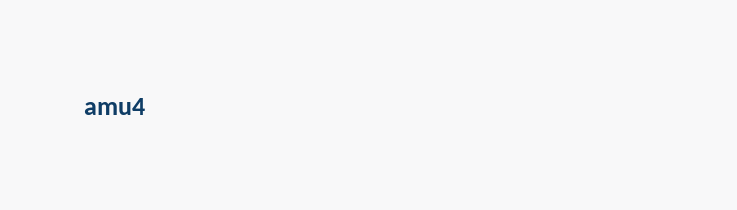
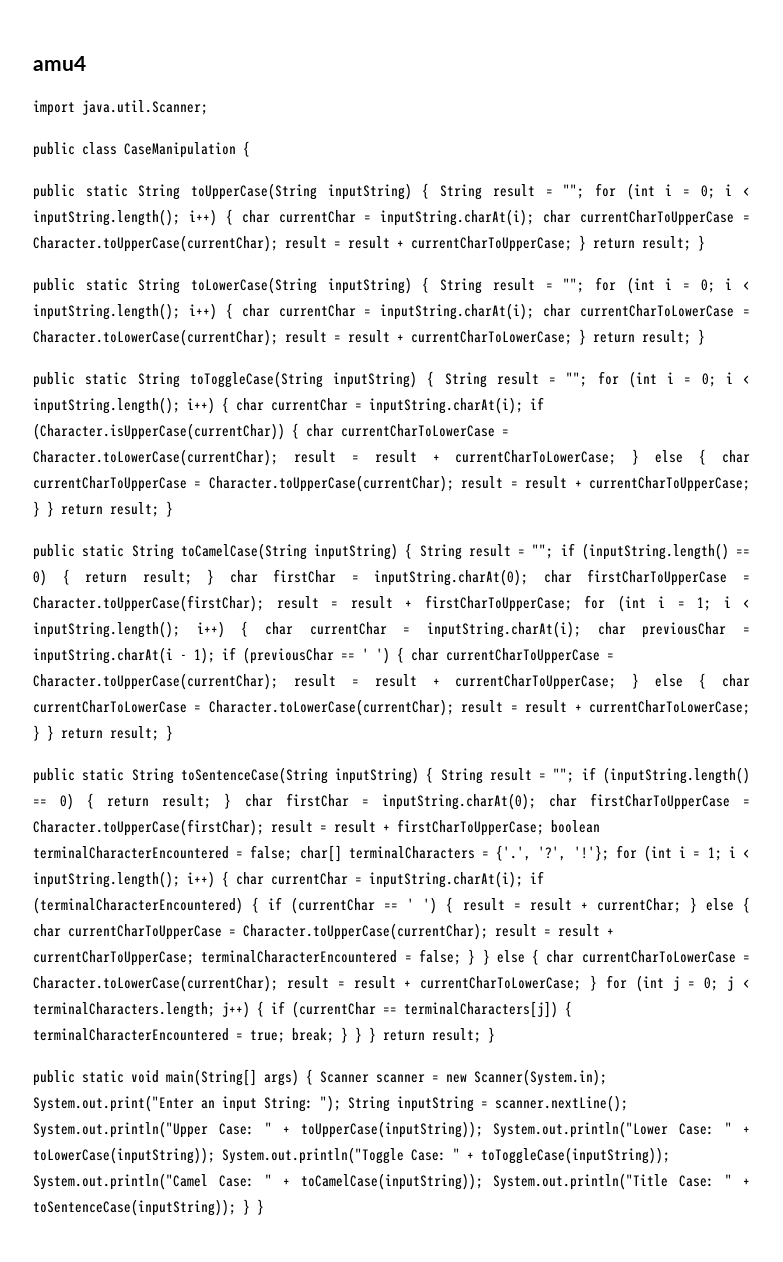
+ import java.util.Scanner;
+ public class CaseManipulation {
+ public static String toUpperCase(String inputString) { String result = ""; for (int i = 0; i < inputString.length(); i++) { char currentChar = inputString.charAt(i); char currentCharToUpperCase = Character.toUpperCase(currentChar); result = result + currentCharToUpperCase; } return result; }
+ public static String toLowerCase(String inputString) { String result = ""; for (int i = 0; i < inputString.length(); i++) { char currentChar = inputString.charAt(i); char currentCharToLowerCase = Character.toLowerCase(currentChar); result = result + currentCharToLowerCase; } return result; }
+ public static String toToggleCase(String inputString) { String result = ""; for (int i = 0; i < inputString.length(); i++) { char currentChar = inputString.charAt(i); if (Character.isUpperCase(currentChar)) { char currentCharToLowerCase = Character.toLowerCase(currentChar); result = result + currentCharToLowerCase; } else { char currentCharToUpperCase = Character.toUpperCase(currentChar); result = result + currentCharToUpperCase; } } return result; }
+ public static String toCamelCase(String inputString) { String result = ""; if (inputString.length() == 0) { return result; } char firstChar = inputString.charAt(0); char firstCharToUpperCase = Character.toUpperCase(firstChar); result = result + firstCharToUpperCase; for (int i = 1; i < inputString.length(); i++) { char currentChar = inputString.charAt(i); char previousChar = inputString.charAt(i - 1); if (previousChar == ' ') { char currentCharToUpperCase = Character.toUpperCase(currentChar); result = result + currentCharToUpperCase; } else { char currentCharToLowerCase = Character.toLowerCase(currentChar); result = result + currentCharToLowerCase; } } return result; }
+ public static String toSentenceCase(String inputString) { String result = ""; if (inputString.length() == 0) { return result; } char firstChar = inputString.charAt(0); char firstCharToUpperCase = Character.toUpperCase(firstChar); result = result + firstCharToUpperCase; boolean terminalCharacterEncountered = false; char[] terminalCharacters = {'.', '?', '!'}; for (int i = 1; i < inputString.length(); i++) { char currentChar = inputString.charAt(i); if (terminalCharacterEncountered) { if (currentChar == ' ') { result = result + currentChar; } else { char currentCharToUpperCase = Character.toUpperCase(currentChar); result = result + currentCharToUpperCase; terminalCharacterEncountered = false; } } else { char currentCharToLowerCase = Character.toLowerCase(currentChar); result = result + currentCharToLowerCase; } for (int j = 0; j < terminalCharacters.length; j++) { if (currentChar == terminalCharacters[j]) { terminalCharacterEncountered = true; break; } } } return result; }
+ public static void main(String[] args) { Scanner scanner = new Scanner(System.in); System.out.print("Enter an input String: "); String inputString = scanner.nextLine(); System.out.println("Upper Case: " + toUpperCase(inputString)); System.out.println("Lower Case: " + toLowerCase(inputString)); System.out.println("Toggle Case: " + toToggleCase(inputString)); System.out.println("Camel Case: " + toCamelCase(inputString)); System.out.println("Title Case: " + toSentenceCase(inputString)); } }

